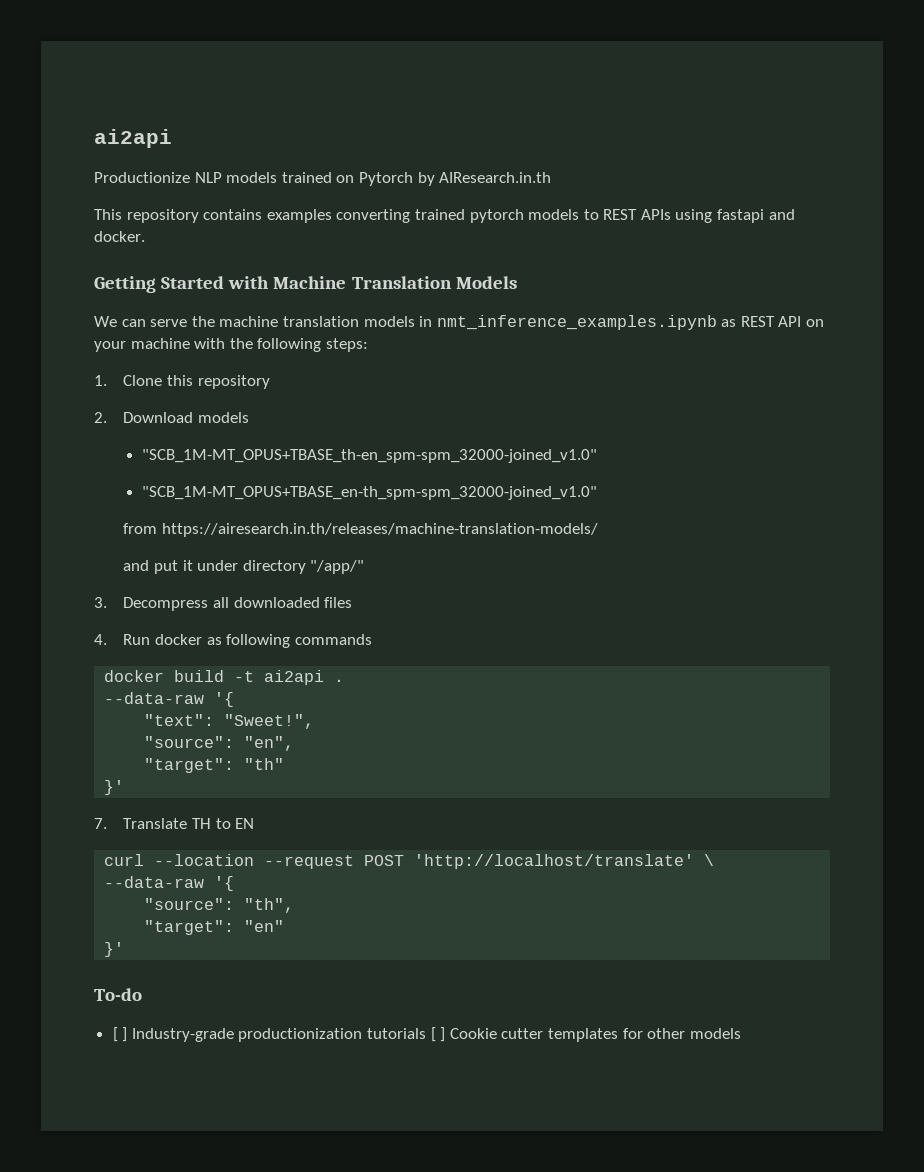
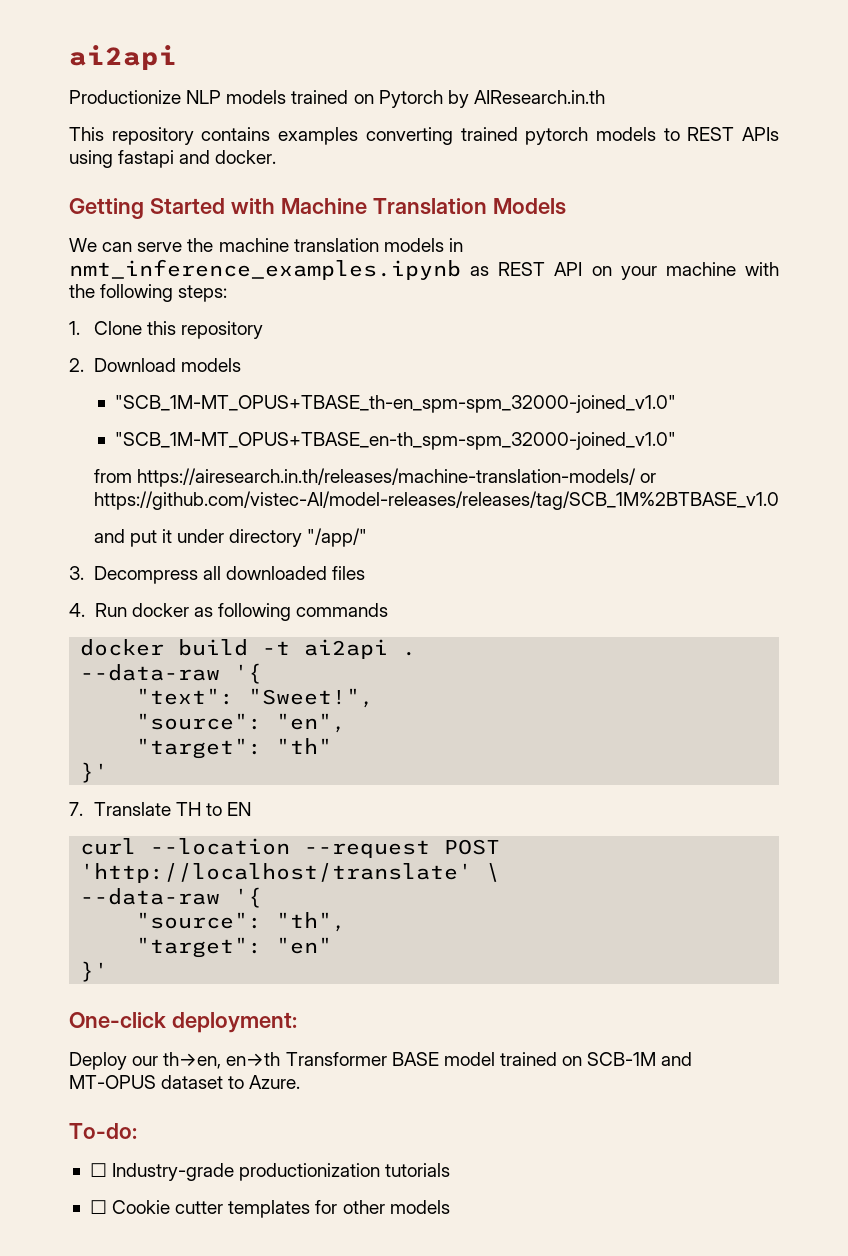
- from https://airesearch.in.th/releases/machine-translation-models/
+ from https://airesearch.in.th/releases/machine-translation-models/ or https://github.com/vistec-AI/model-releases/releases/tag/SCB_1M%2BTBASE_v1.0
- To-do
- [ ] Industry-grade productionization tutorials [ ] Cookie cutter templates for other models
+ One-click deployment:
+ Deploy our th→en, en→th Transformer BASE model trained on SCB-1M and MT-OPUS dataset to Azure.
+ To-do:
+ ☐ Industry-grade productionization tutorials
+ ☐ Cookie cutter templates for other models

